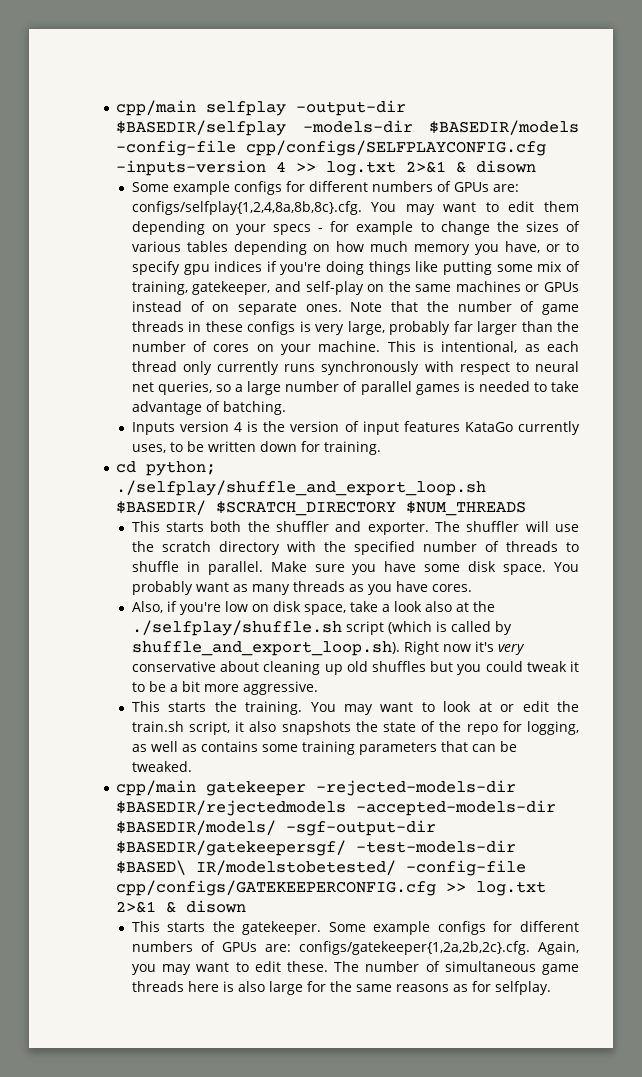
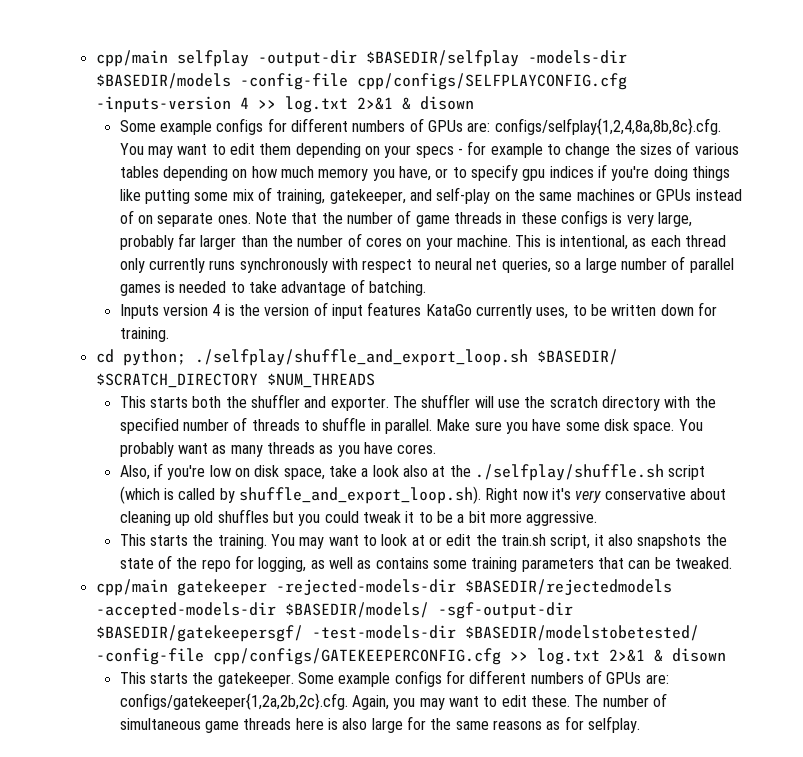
- cpp/main gatekeeper -rejected-models-dir $BASEDIR/rejectedmodels -accepted-models-dir $BASEDIR/models/ -sgf-output-dir $BASEDIR/gatekeepersgf/ -test-models-dir $BASED\ IR/modelstobetested/ -config-file cpp/configs/GATEKEEPERCONFIG.cfg >> log.txt 2>&1 & disown
+ cpp/main gatekeeper -rejected-models-dir $BASEDIR/rejectedmodels -accepted-models-dir $BASEDIR/models/ -sgf-output-dir $BASEDIR/gatekeepersgf/ -test-models-dir $BASEDIR/modelstobetested/ -config-file cpp/configs/GATEKEEPERCONFIG.cfg >> log.txt 2>&1 & disown

